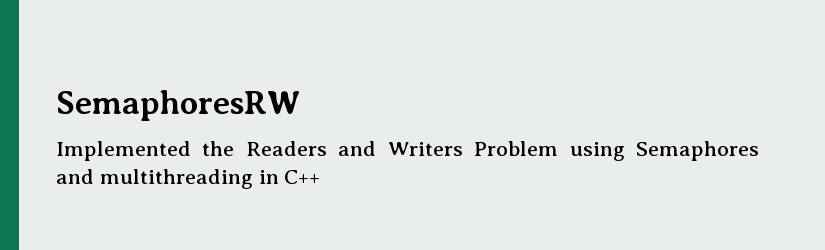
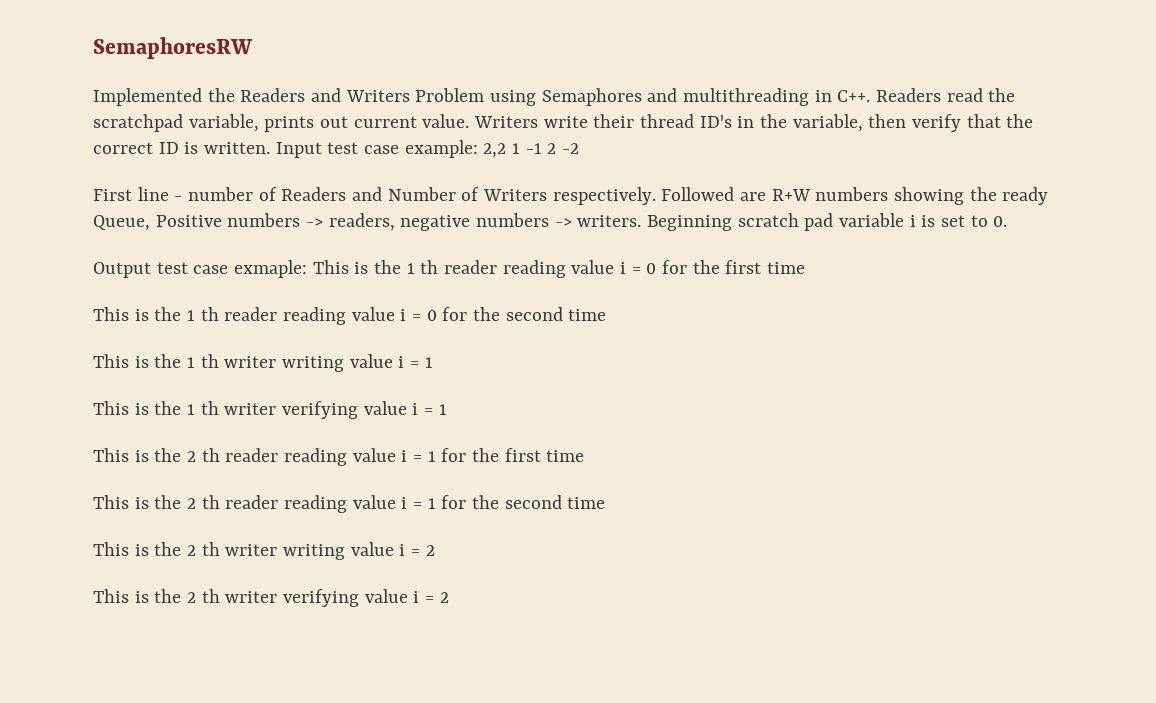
- Implemented the Readers and Writers Problem using Semaphores and multithreading in C++
+ Implemented the Readers and Writers Problem using Semaphores and multithreading in C++. Readers read the scratchpad variable, prints out current value. Writers write their thread ID's in the variable, then verify that the correct ID is written. Input test case example: 2,2 1 -1 2 -2
+ First line - number of Readers and Number of Writers respectively. Followed are R+W numbers showing the ready Queue, Positive numbers -> readers, negative numbers -> writers. Beginning scratch pad variable i is set to 0.
+ Output test case exmaple: This is the 1 th reader reading value i = 0 for the first time
+ This is the 1 th reader reading value i = 0 for the second time
+ This is the 1 th writer writing value i = 1
+ This is the 1 th writer verifying value i = 1
+ This is the 2 th reader reading value i = 1 for the first time
+ This is the 2 th reader reading value i = 1 for the second time
+ This is the 2 th writer writing value i = 2
+ This is the 2 th writer verifying value i = 2

